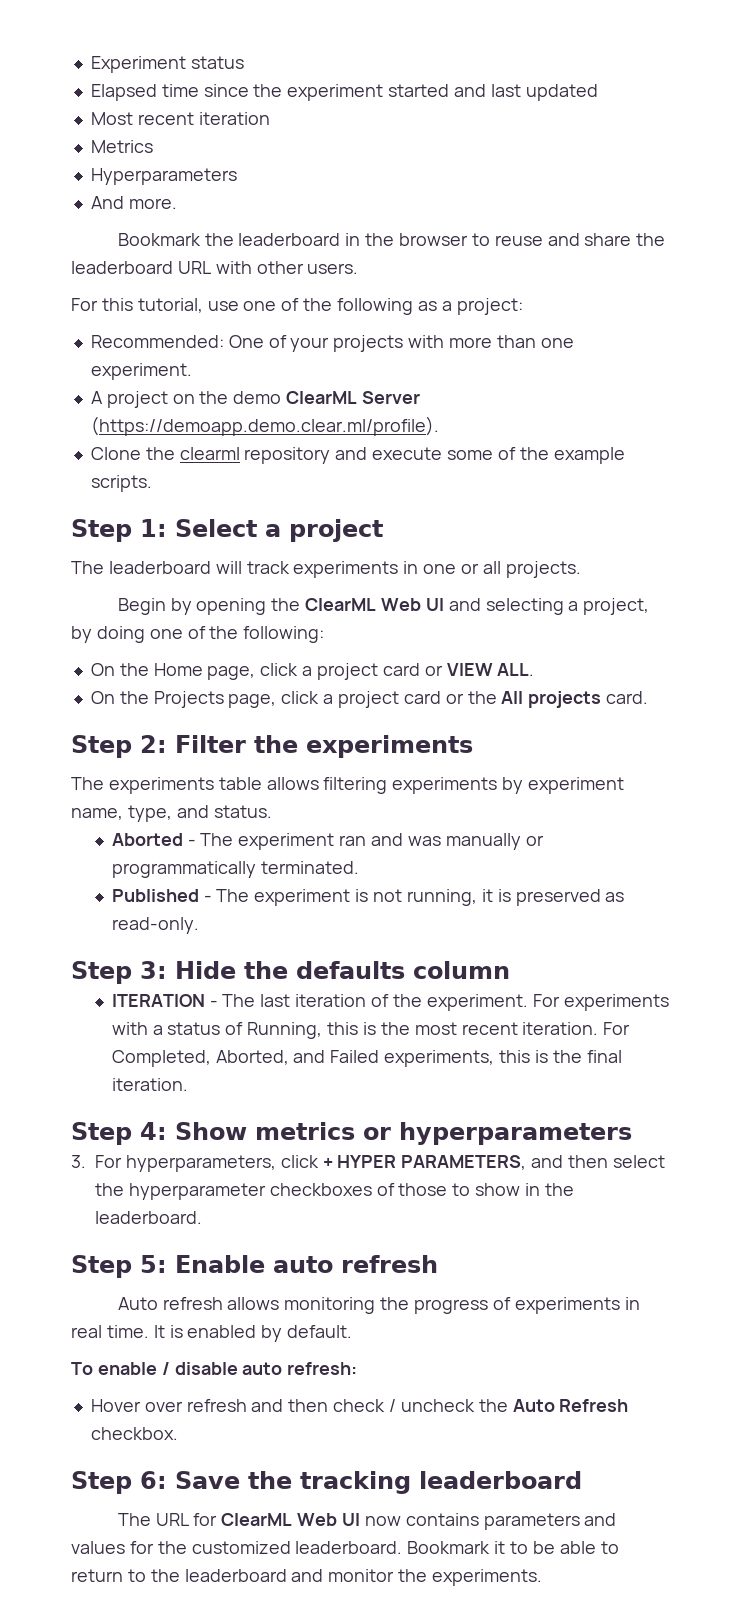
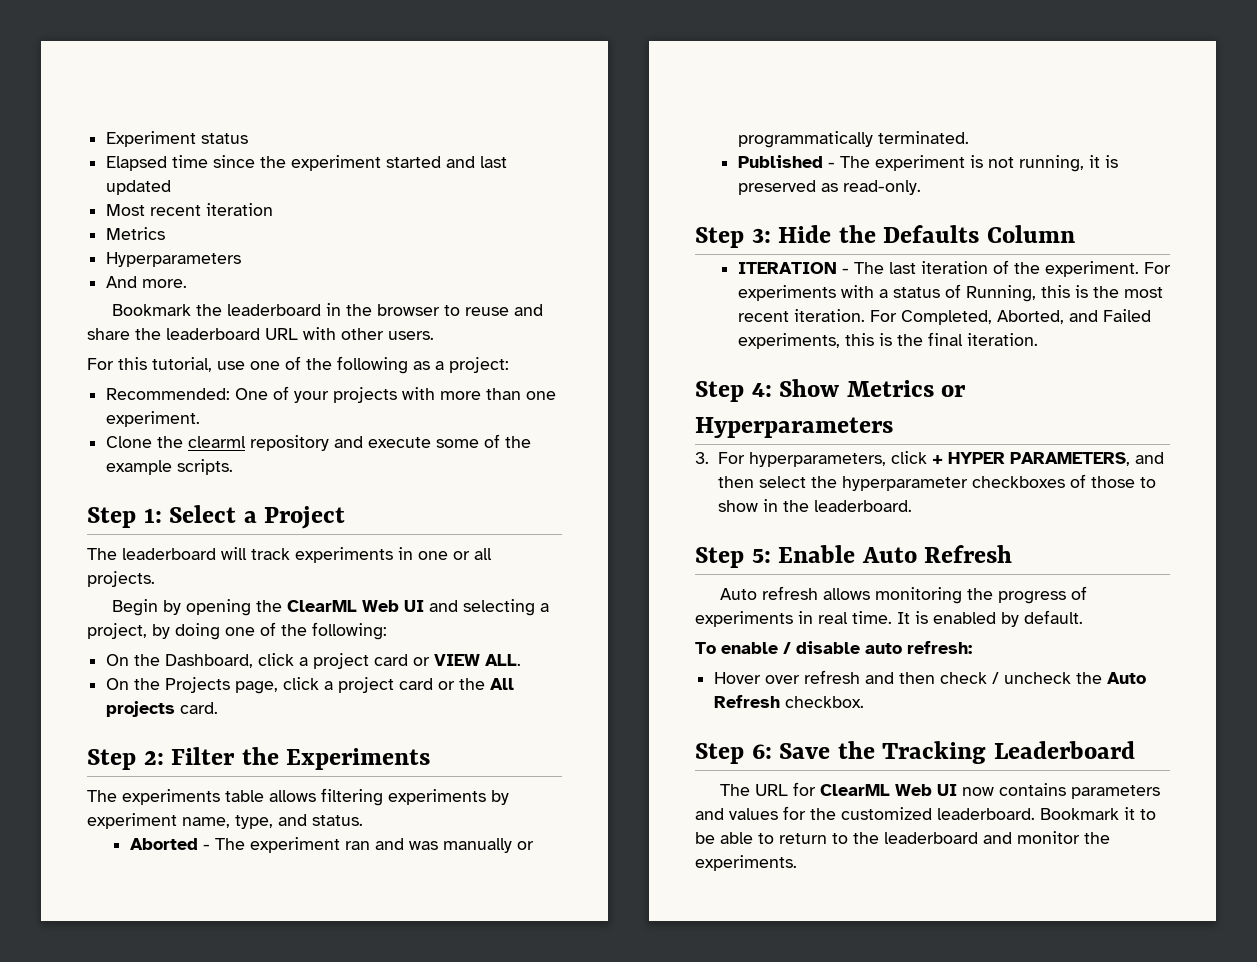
- A project on the demo ClearML Server (https://demoapp.demo.clear.ml/profile).
- Step 1: Select a project
+ Step 1: Select a Project
- On the Home page, click a project card or VIEW ALL.
+ On the Dashboard, click a project card or VIEW ALL.
- Step 2: Filter the experiments
+ Step 2: Filter the Experiments
- Step 3: Hide the defaults column
+ Step 3: Hide the Defaults Column
- Step 4: Show metrics or hyperparameters
+ Step 4: Show Metrics or Hyperparameters
- Step 5: Enable auto refresh
+ Step 5: Enable Auto Refresh
- Step 6: Save the tracking leaderboard
+ Step 6: Save the Tracking Leaderboard

